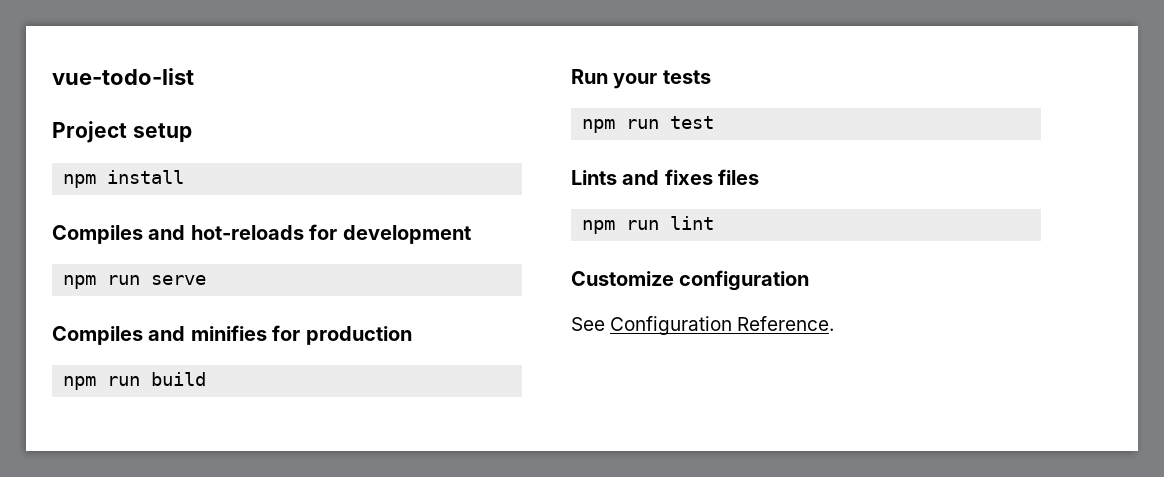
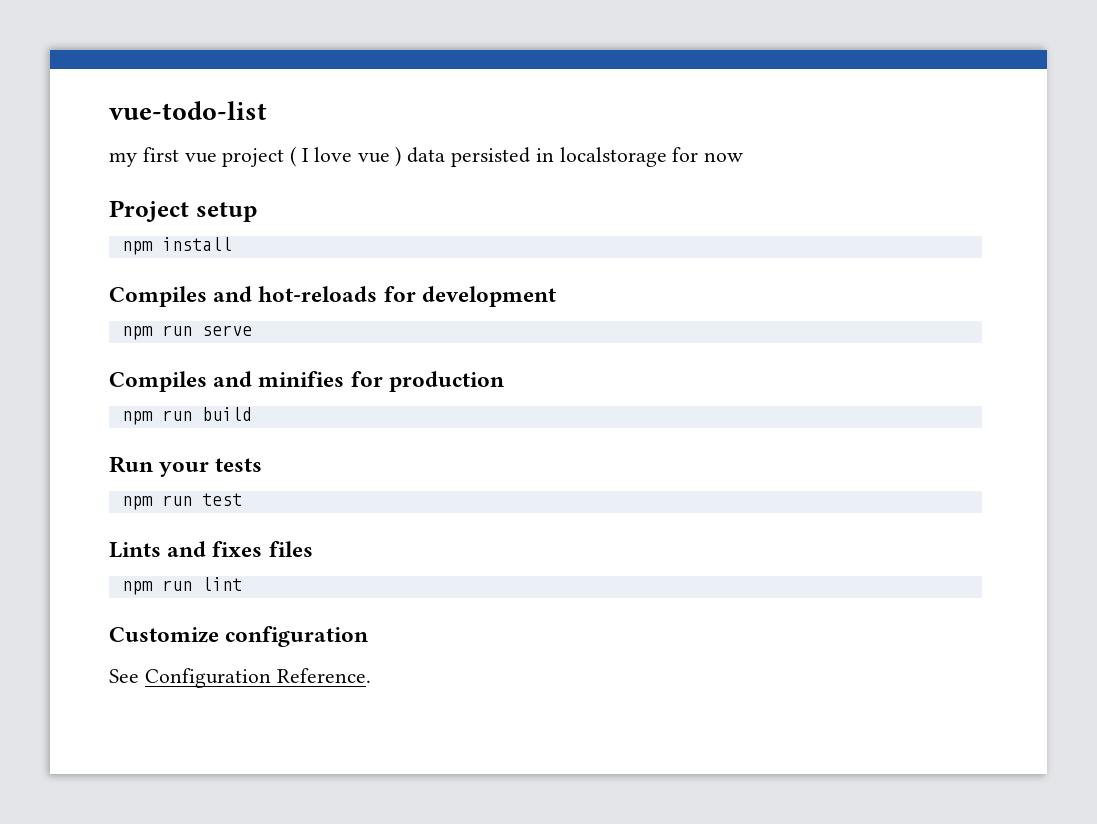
+ my first vue project ( I love vue ) data persisted in localstorage for now

